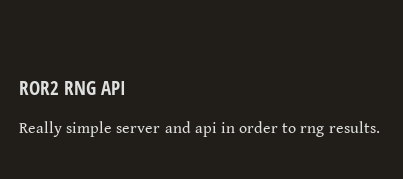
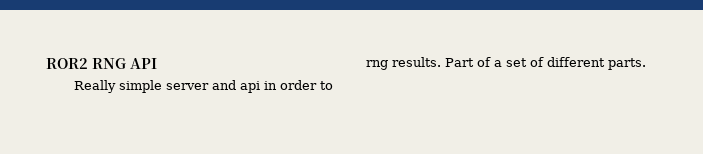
+ Part of a set of different parts.

